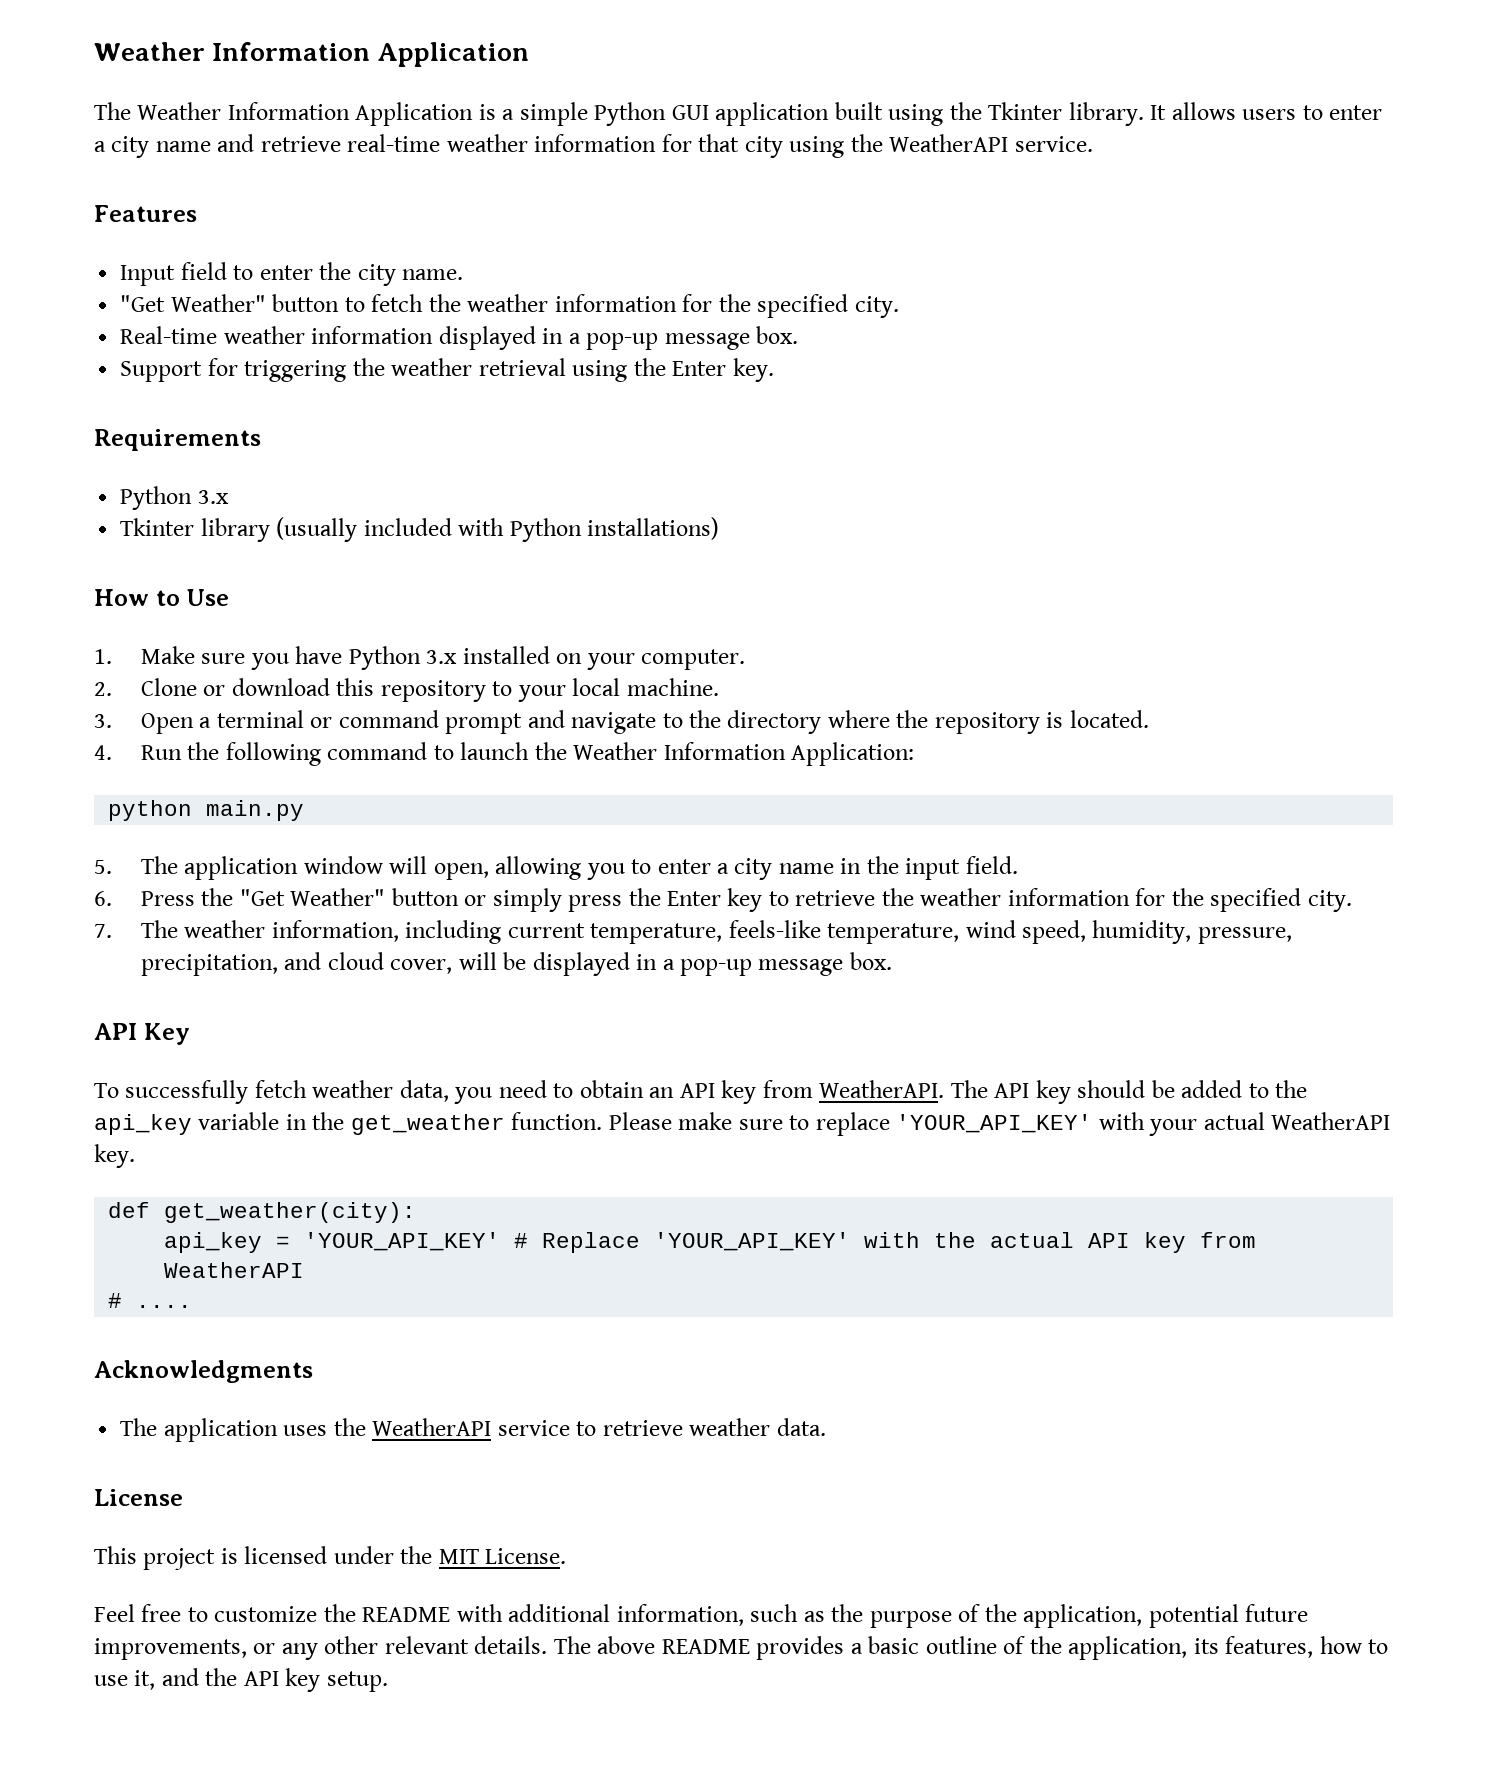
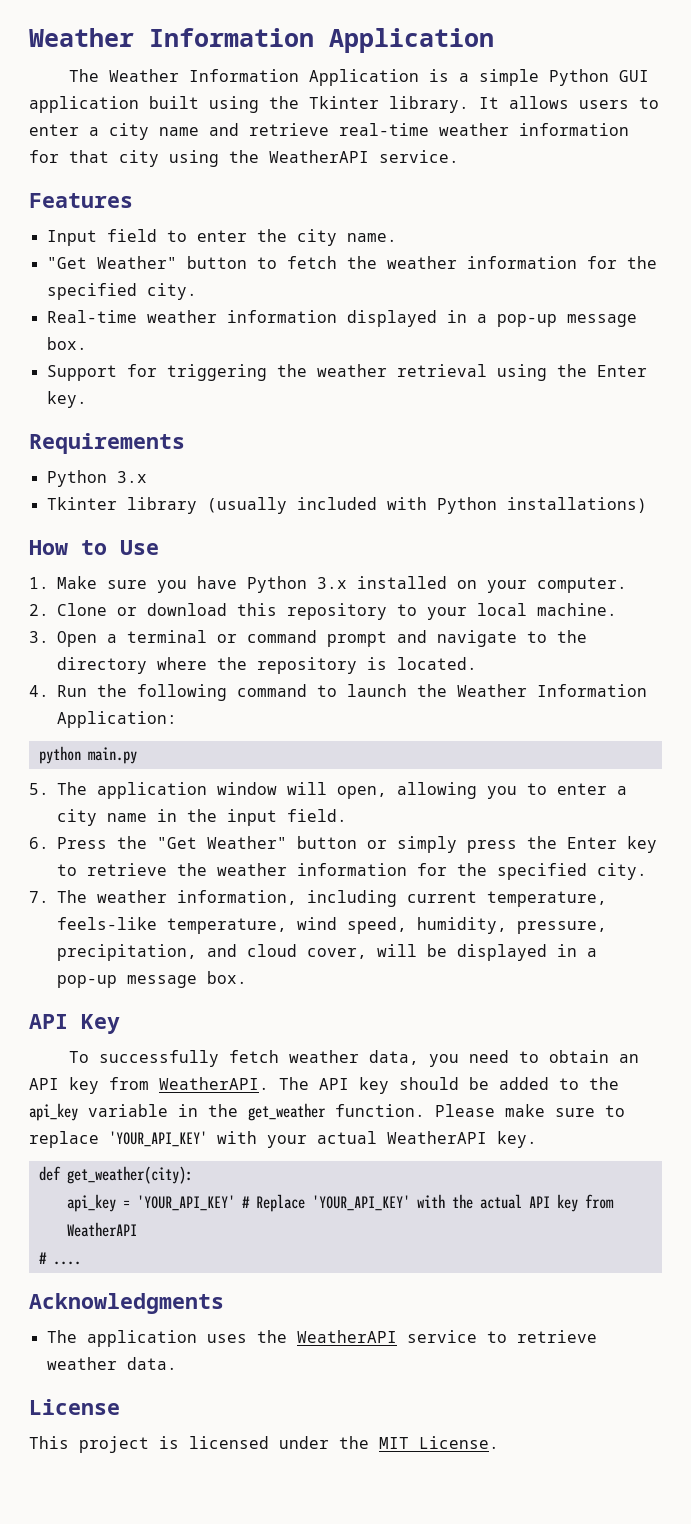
- Feel free to customize the README with additional information, such as the purpose of the application, potential future improvements, or any other relevant details. The above README provides a basic outline of the application, its features, how to use it, and the API key setup.

